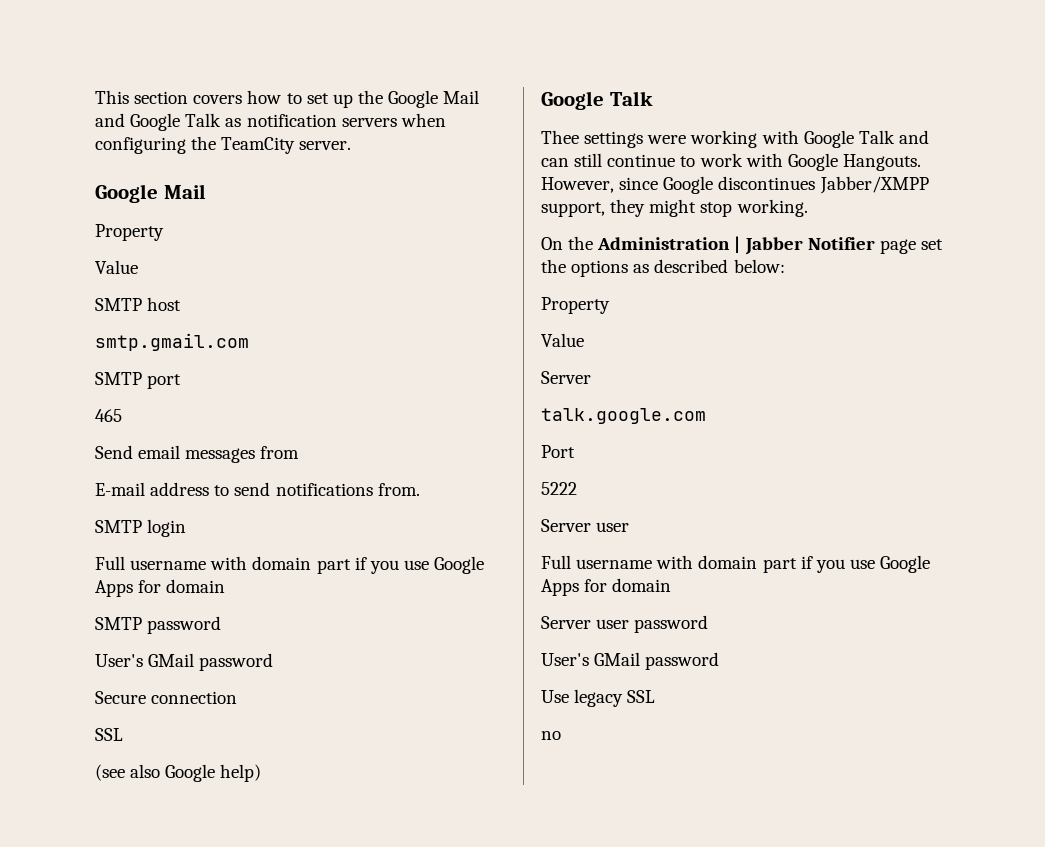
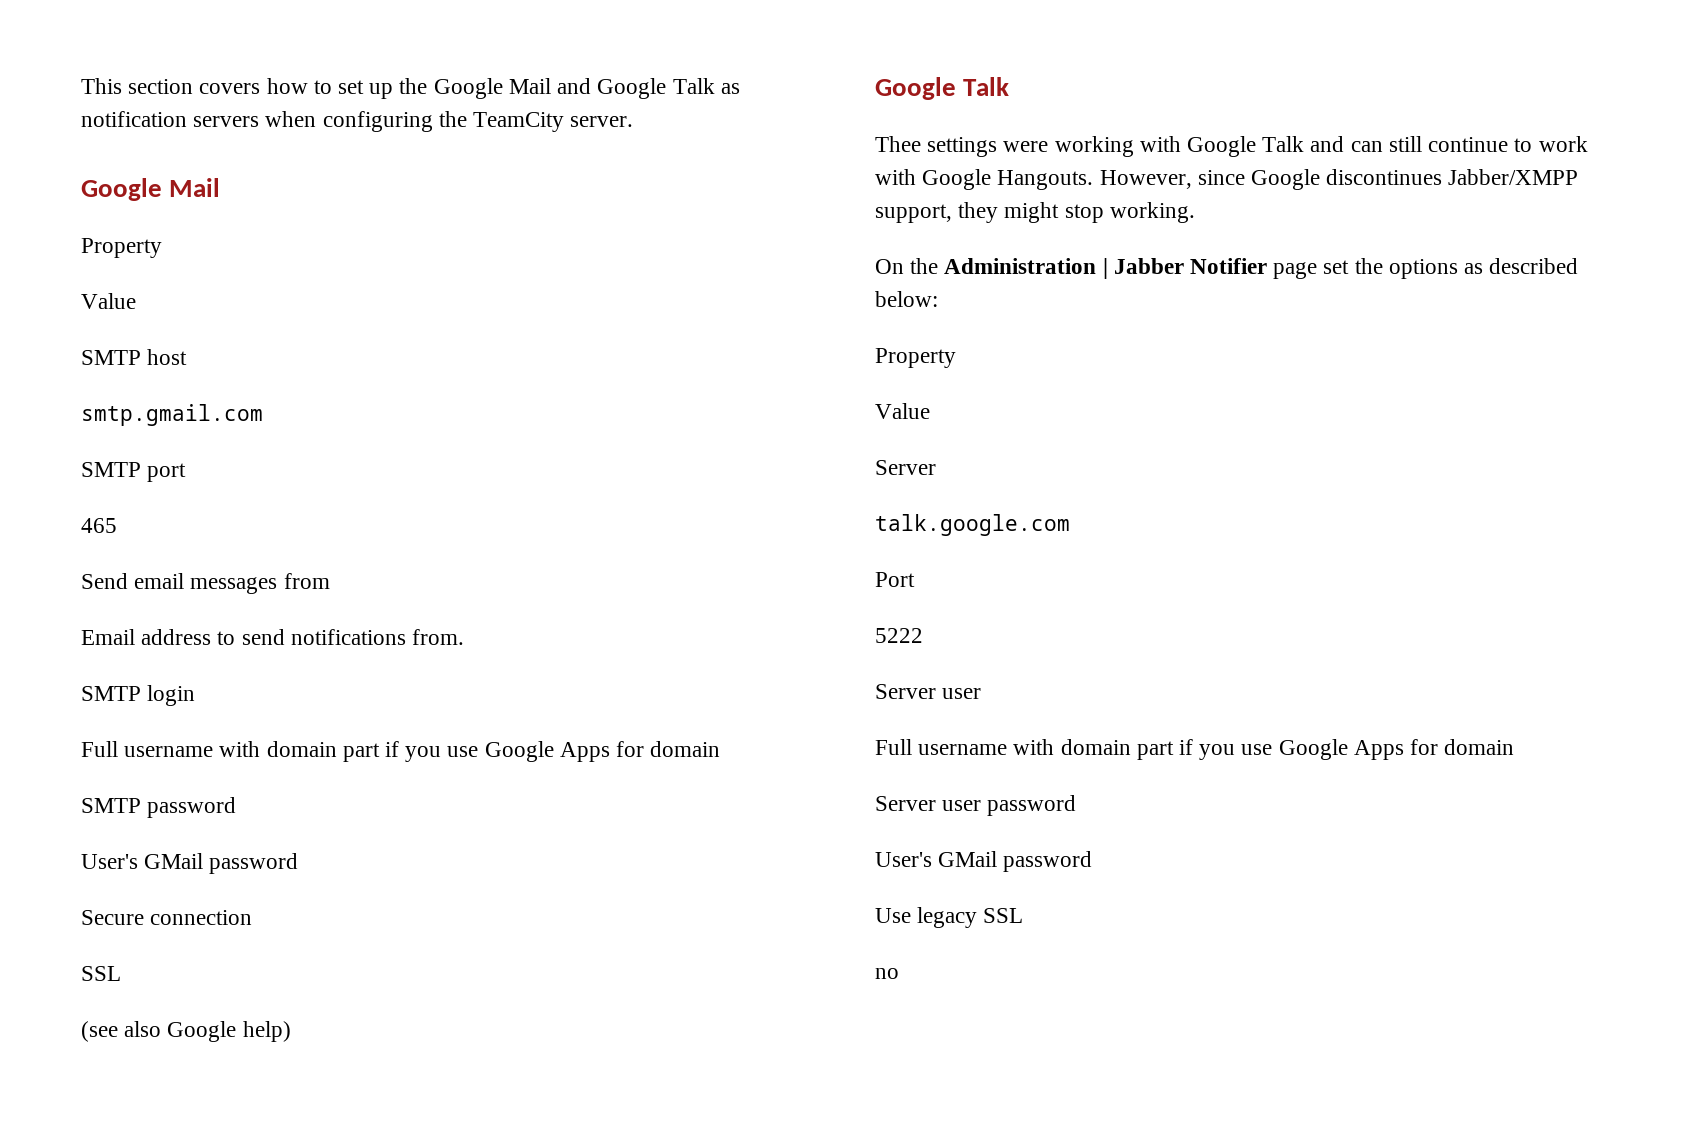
- E-mail address to send notifications from.
+ Email address to send notifications from.

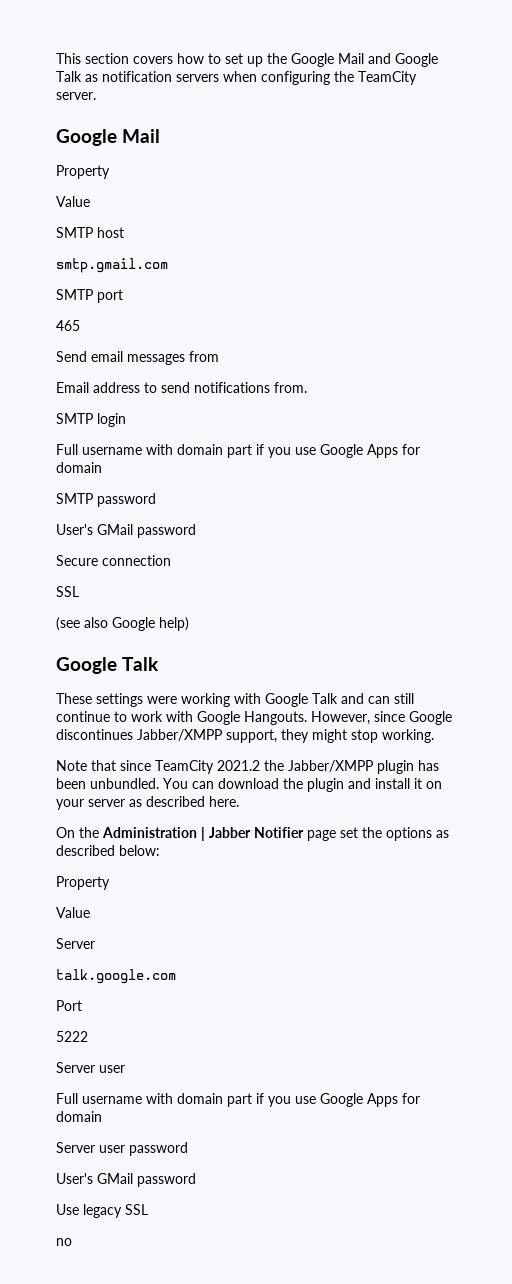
- Thee settings were working with Google Talk and can still continue to work with Google Hangouts.
+ These settings were working with Google Talk and can still continue to work with Google Hangouts.
+ Note that since TeamCity 2021.2 the Jabber/XMPP plugin has been unbundled. You can download the plugin and install it on your server as described here.

